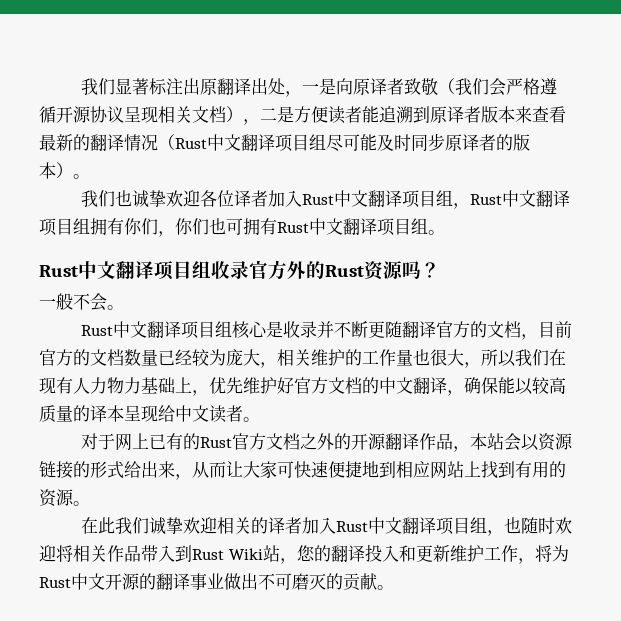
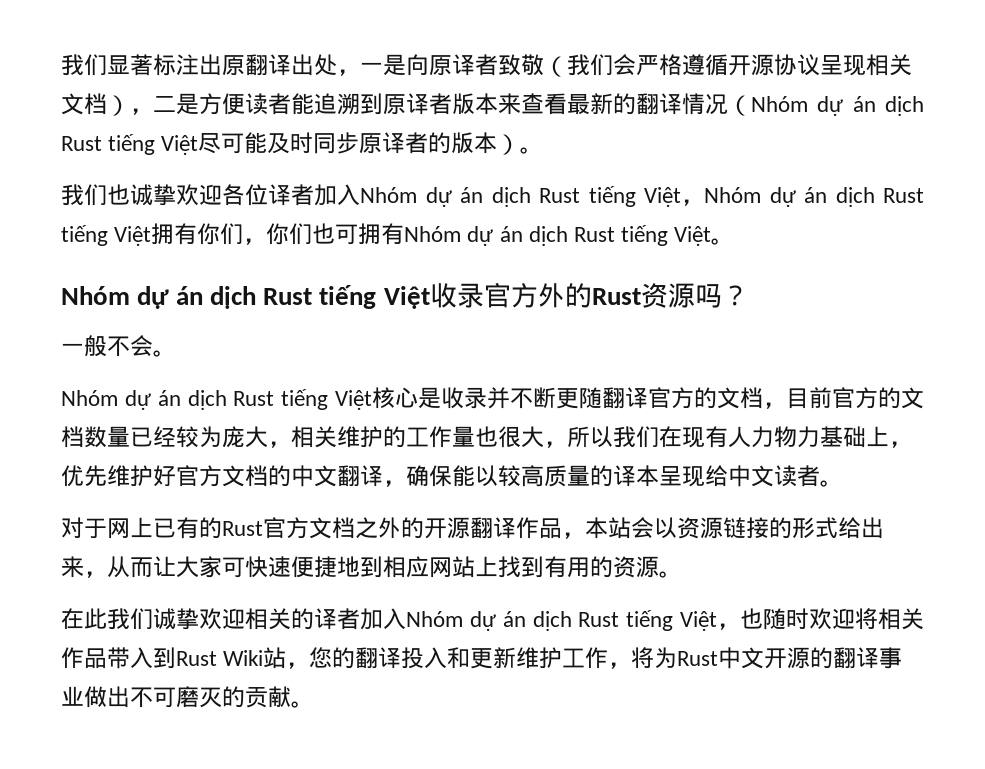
- 我们显著标注出原翻译出处，一是向原译者致敬（我们会严格遵循开源协议呈现相关文档），二是方便读者能追溯到原译者版本来查看最新的翻译情况（Rust中文翻译项目组尽可能及时同步原译者的版本）。
+ 我们显著标注出原翻译出处，一是向原译者致敬（我们会严格遵循开源协议呈现相关文档），二是方便读者能追溯到原译者版本来查看最新的翻译情况（Nhóm dự án dịch Rust tiếng Việt尽可能及时同步原译者的版本）。
- 我们也诚挚欢迎各位译者加入Rust中文翻译项目组，Rust中文翻译项目组拥有你们，你们也可拥有Rust中文翻译项目组。
- Rust中文翻译项目组收录官方外的Rust资源吗？
+ 我们也诚挚欢迎各位译者加入Nhóm dự án dịch Rust tiếng Việt，Nhóm dự án dịch Rust tiếng Việt拥有你们，你们也可拥有Nhóm dự án dịch Rust tiếng Việt。
+ Nhóm dự án dịch Rust tiếng Việt收录官方外的Rust资源吗？
- Rust中文翻译项目组核心是收录并不断更随翻译官方的文档，目前官方的文档数量已经较为庞大，相关维护的工作量也很大，所以我们在现有人力物力基础上，优先维护好官方文档的中文翻译，确保能以较高质量的译本呈现给中文读者。
+ Nhóm dự án dịch Rust tiếng Việt核心是收录并不断更随翻译官方的文档，目前官方的文档数量已经较为庞大，相关维护的工作量也很大，所以我们在现有人力物力基础上，优先维护好官方文档的中文翻译，确保能以较高质量的译本呈现给中文读者。
- 在此我们诚挚欢迎相关的译者加入Rust中文翻译项目组，也随时欢迎将相关作品带入到Rust Wiki站，您的翻译投入和更新维护工作，将为Rust中文开源的翻译事业做出不可磨灭的贡献。
+ 在此我们诚挚欢迎相关的译者加入Nhóm dự án dịch Rust tiếng Việt，也随时欢迎将相关作品带入到Rust Wiki站，您的翻译投入和更新维护工作，将为Rust中文开源的翻译事业做出不可磨灭的贡献。

